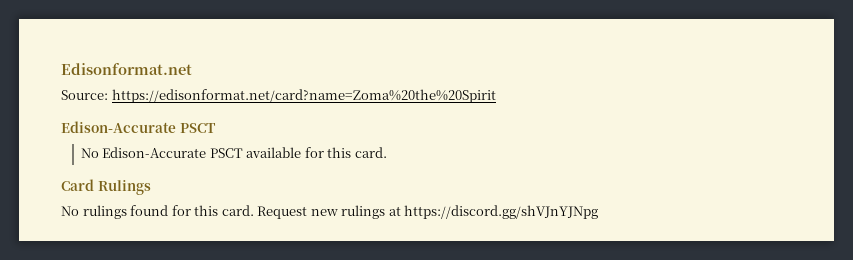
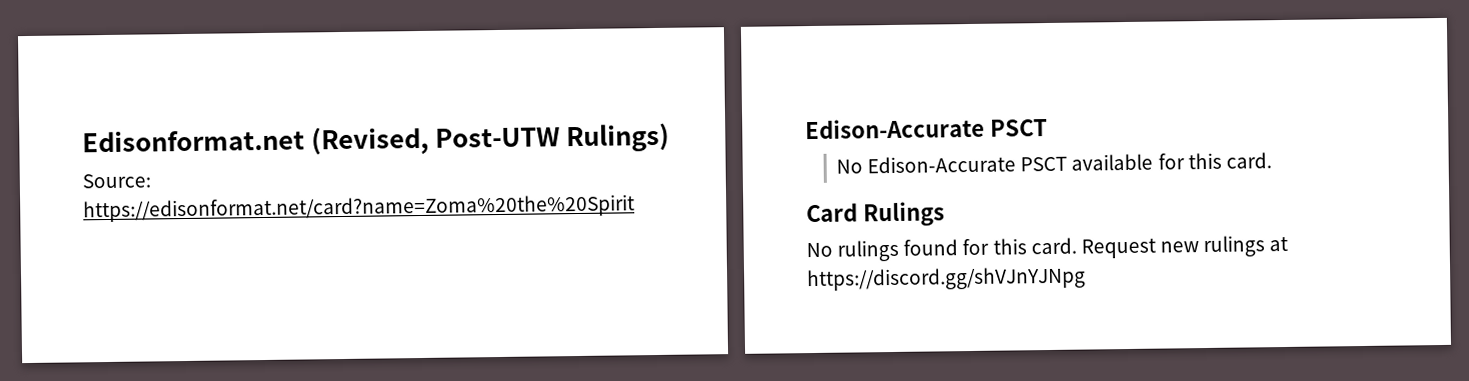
- Edisonformat.net
+ Edisonformat.net (Revised, Post-UTW Rulings)

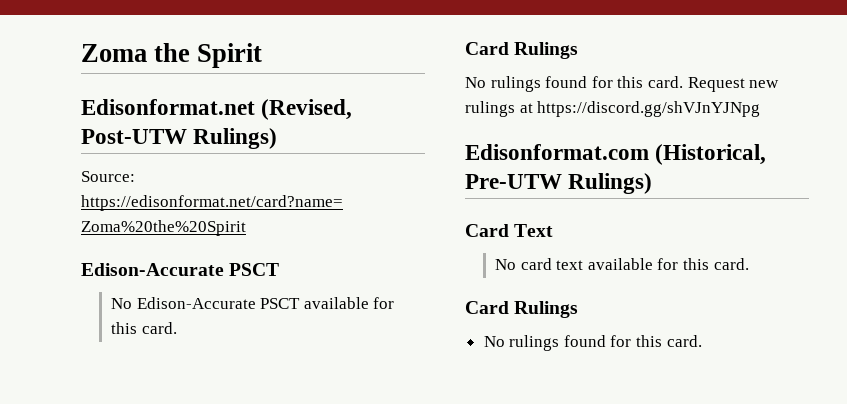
+ Zoma the Spirit
+ Edisonformat.com (Historical, Pre-UTW Rulings)
+ Card Text
+ No card text available for this card.
+ Card Rulings
+ No rulings found for this card.

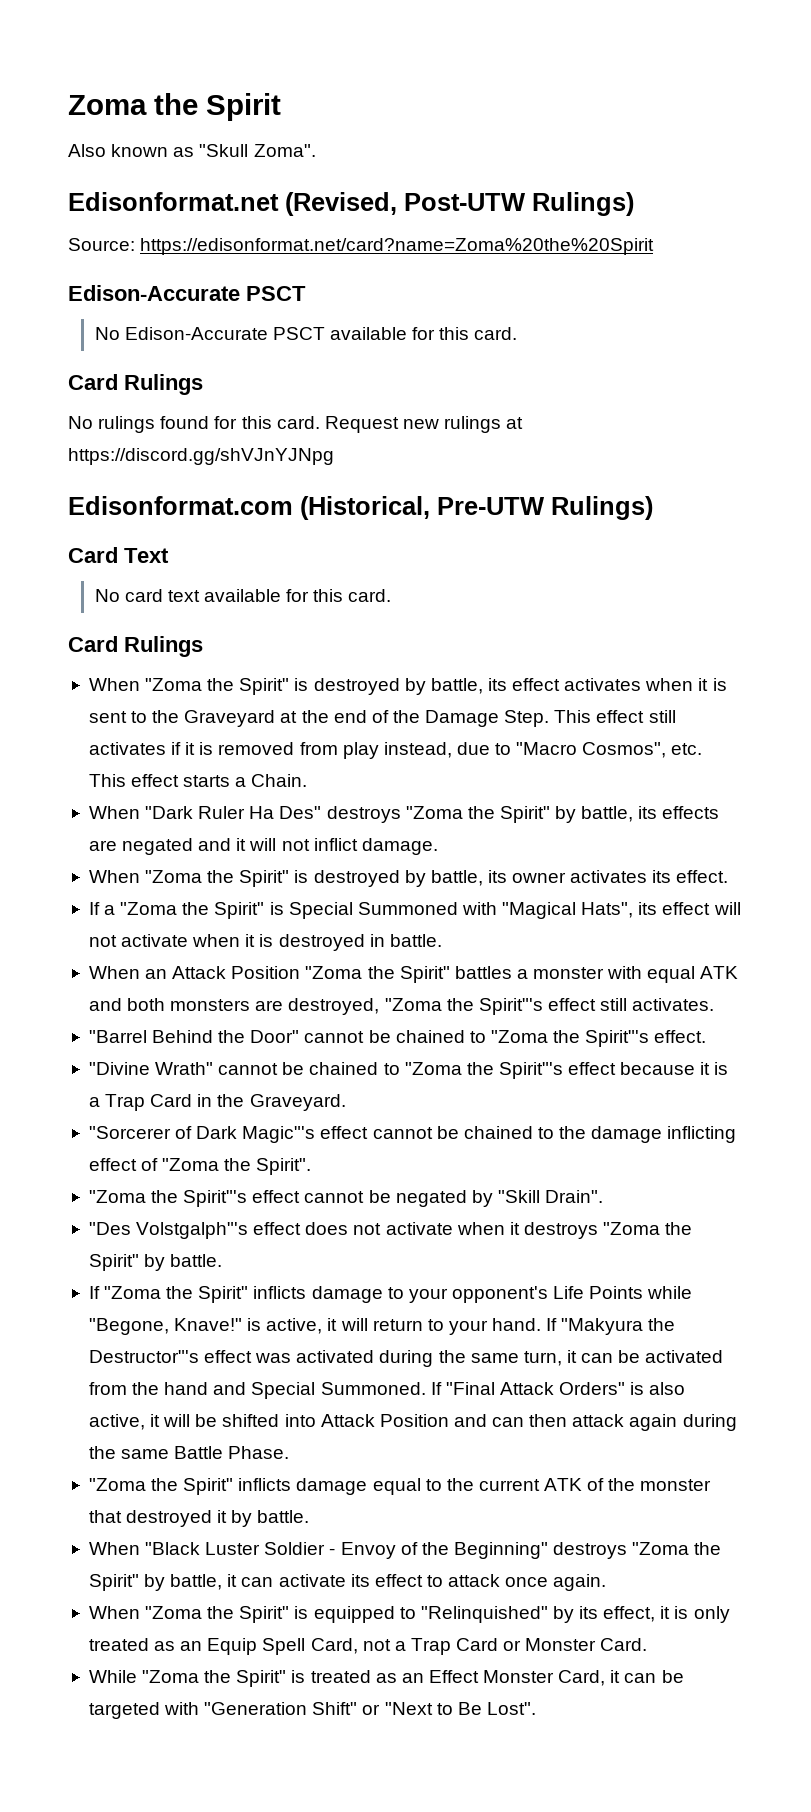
+ Also known as "Skull Zoma".
  No card text available for this card.
  Card Rulings
- No rulings found for this card.
+ When "Zoma the Spirit" is destroyed by battle, its effect activates when it is sent to the Graveyard at the end of the Damage Step. This effect still activates if it is removed from play instead, due to "Macro Cosmos", etc. This effect starts a Chain.
+ When "Dark Ruler Ha Des" destroys "Zoma the Spirit" by battle, its effects are negated and it will not inflict damage.
+ When "Zoma the Spirit" is destroyed by battle, its owner activates its effect.
+ If a "Zoma the Spirit" is Special Summoned with "Magical Hats", its effect will not activate when it is destroyed in battle.
+ When an Attack Position "Zoma the Spirit" battles a monster with equal ATK and both monsters are destroyed, "Zoma the Spirit"'s effect still activates.
+ "Barrel Behind the Door" cannot be chained to "Zoma the Spirit"'s effect.
+ "Divine Wrath" cannot be chained to "Zoma the Spirit"'s effect because it is a Trap Card in the Graveyard.
+ "Sorcerer of Dark Magic"'s effect cannot be chained to the damage inflicting effect of "Zoma the Spirit".
+ "Zoma the Spirit"'s effect cannot be negated by "Skill Drain".
+ "Des Volstgalph"'s effect does not activate when it destroys "Zoma the Spirit" by battle.
+ If "Zoma the Spirit" inflicts damage to your opponent's Life Points while "Begone, Knave!" is active, it will return to your hand. If "Makyura the Destructor"'s effect was activated during the same turn, it can be activated from the hand and Special Summoned. If "Final Attack Orders" is also active, it will be shifted into Attack Position and can then attack again during the same Battle Phase.
+ "Zoma the Spirit" inflicts damage equal to the current ATK of the monster that destroyed it by battle.
+ When "Black Luster Soldier - Envoy of the Beginning" destroys "Zoma the Spirit" by battle, it can activate its effect to attack once again.
+ When "Zoma the Spirit" is equipped to "Relinquished" by its effect, it is only treated as an Equip Spell Card, not a Trap Card or Monster Card.
+ While "Zoma the Spirit" is treated as an Effect Monster Card, it can be targeted with "Generation Shift" or "Next to Be Lost".

